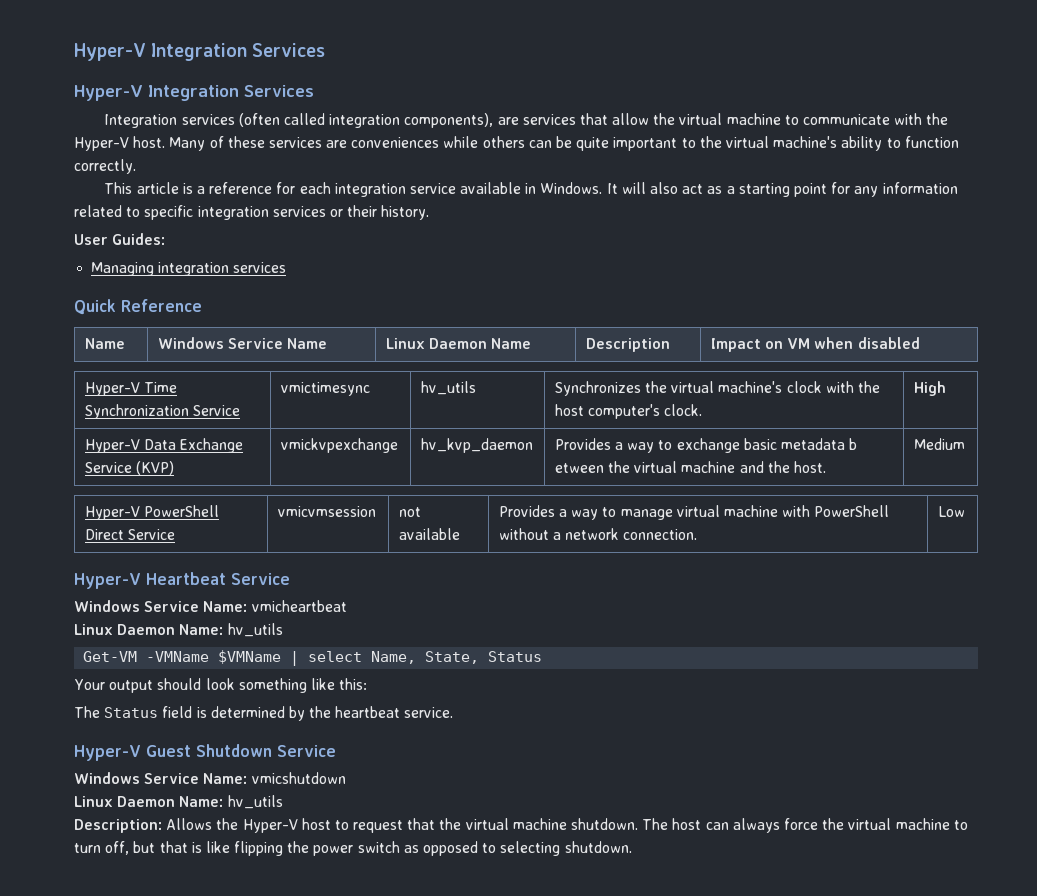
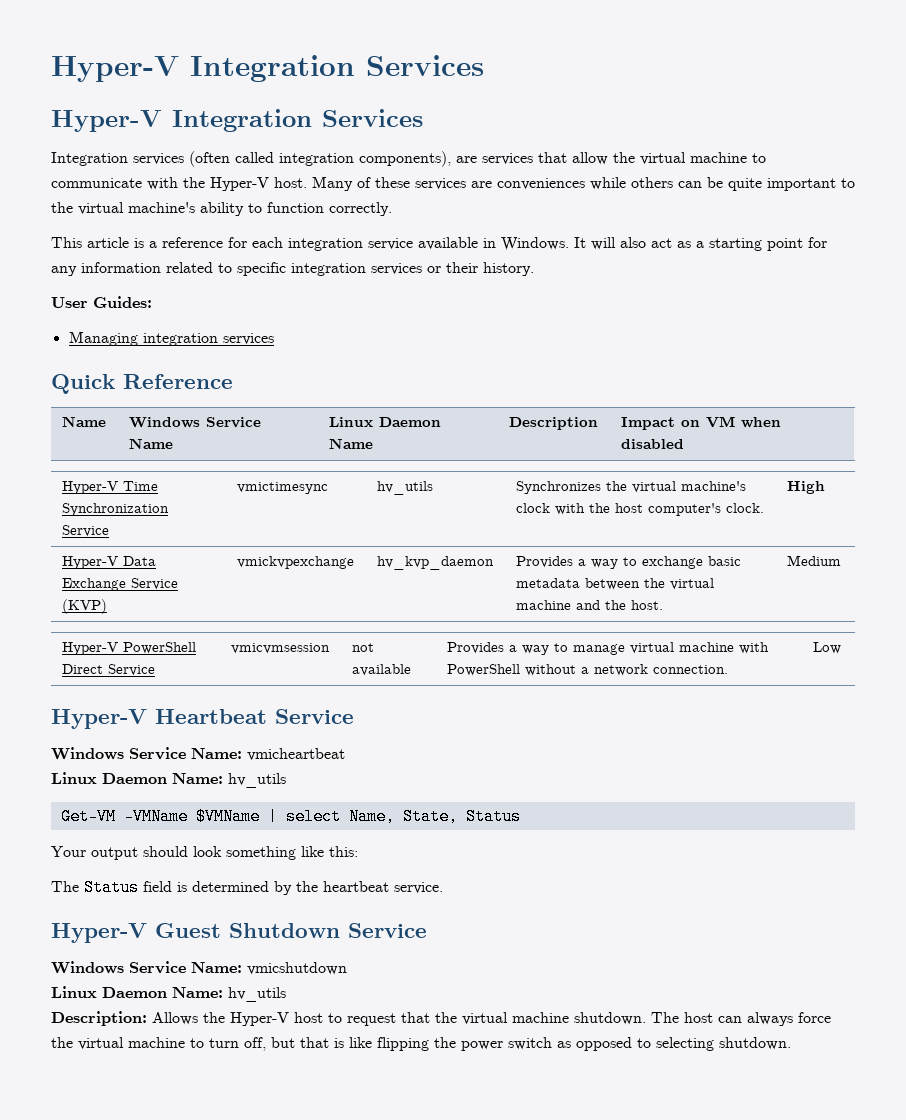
- Hyper-V Data Exchange Service (KVP) | vmickvpexchange | hv_kvp_daemon | Provides a way to exchange basic metadata b etween the virtual machine and the host. | Medium
+ Hyper-V Data Exchange Service (KVP) | vmickvpexchange | hv_kvp_daemon | Provides a way to exchange basic metadata between the virtual machine and the host. | Medium

